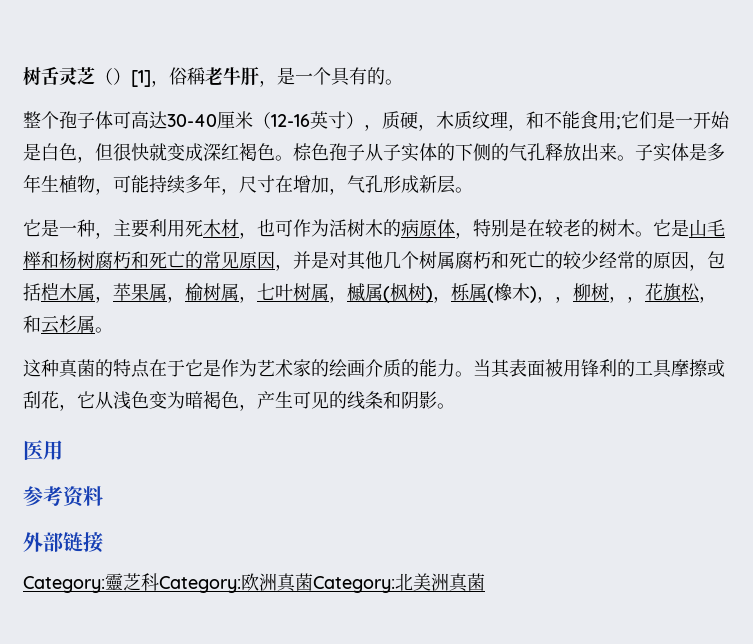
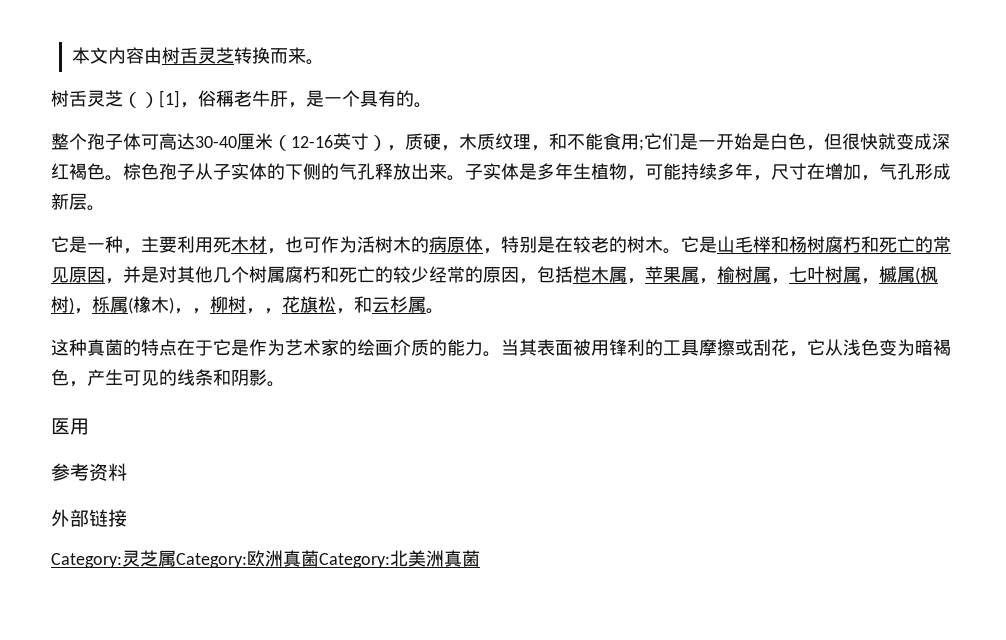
+ 本文内容由树舌灵芝转换而来。
- Category:靈芝科Category:欧洲真菌Category:北美洲真菌
+ Category:灵芝属Category:欧洲真菌Category:北美洲真菌

